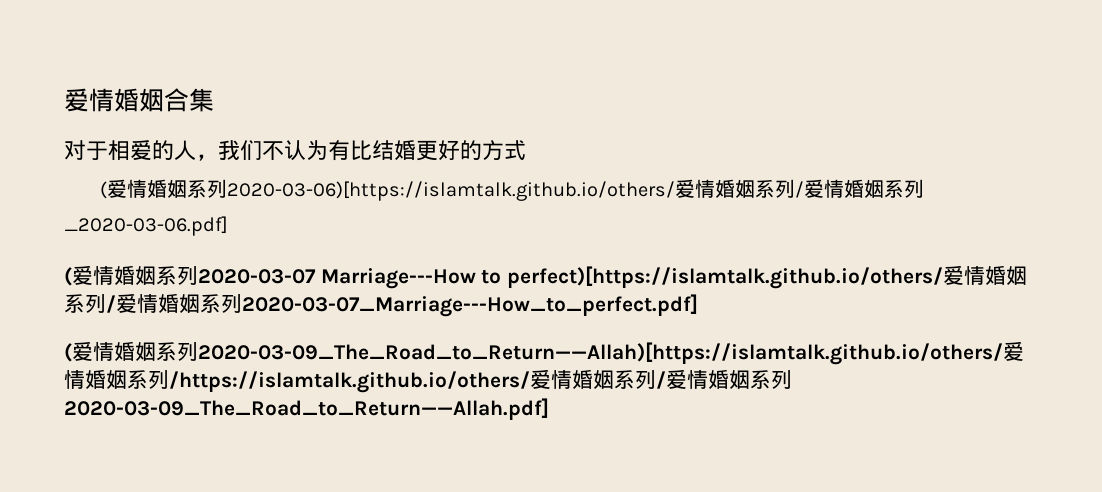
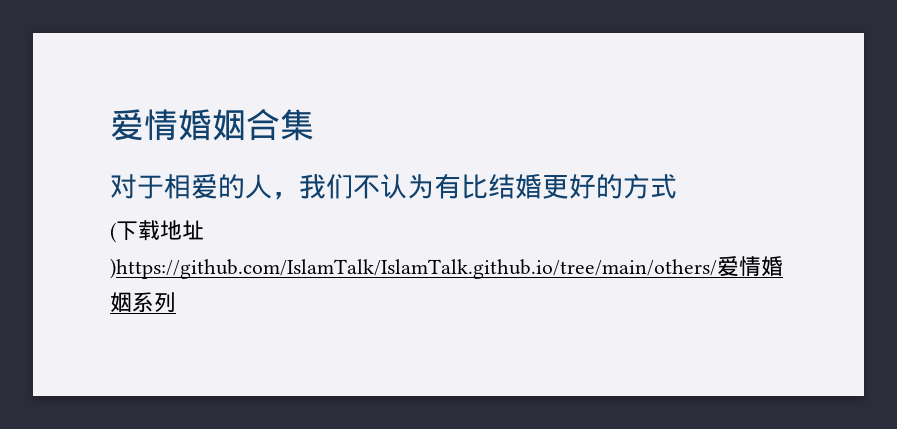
- (爱情婚姻系列2020-03-06)[https://islamtalk.github.io/others/爱情婚姻系列/爱情婚姻系列_2020-03-06.pdf]
- (爱情婚姻系列2020-03-07 Marriage---How to perfect)[https://islamtalk.github.io/others/爱情婚姻系列/爱情婚姻系列2020-03-07_Marriage---How_to_perfect.pdf]
- (爱情婚姻系列2020-03-09_The_Road_to_Return——Allah)[https://islamtalk.github.io/others/爱情婚姻系列/https://islamtalk.github.io/others/爱情婚姻系列/爱情婚姻系列2020-03-09_The_Road_to_Return——Allah.pdf]
+ (下载地址)https://github.com/IslamTalk/IslamTalk.github.io/tree/main/others/爱情婚姻系列

